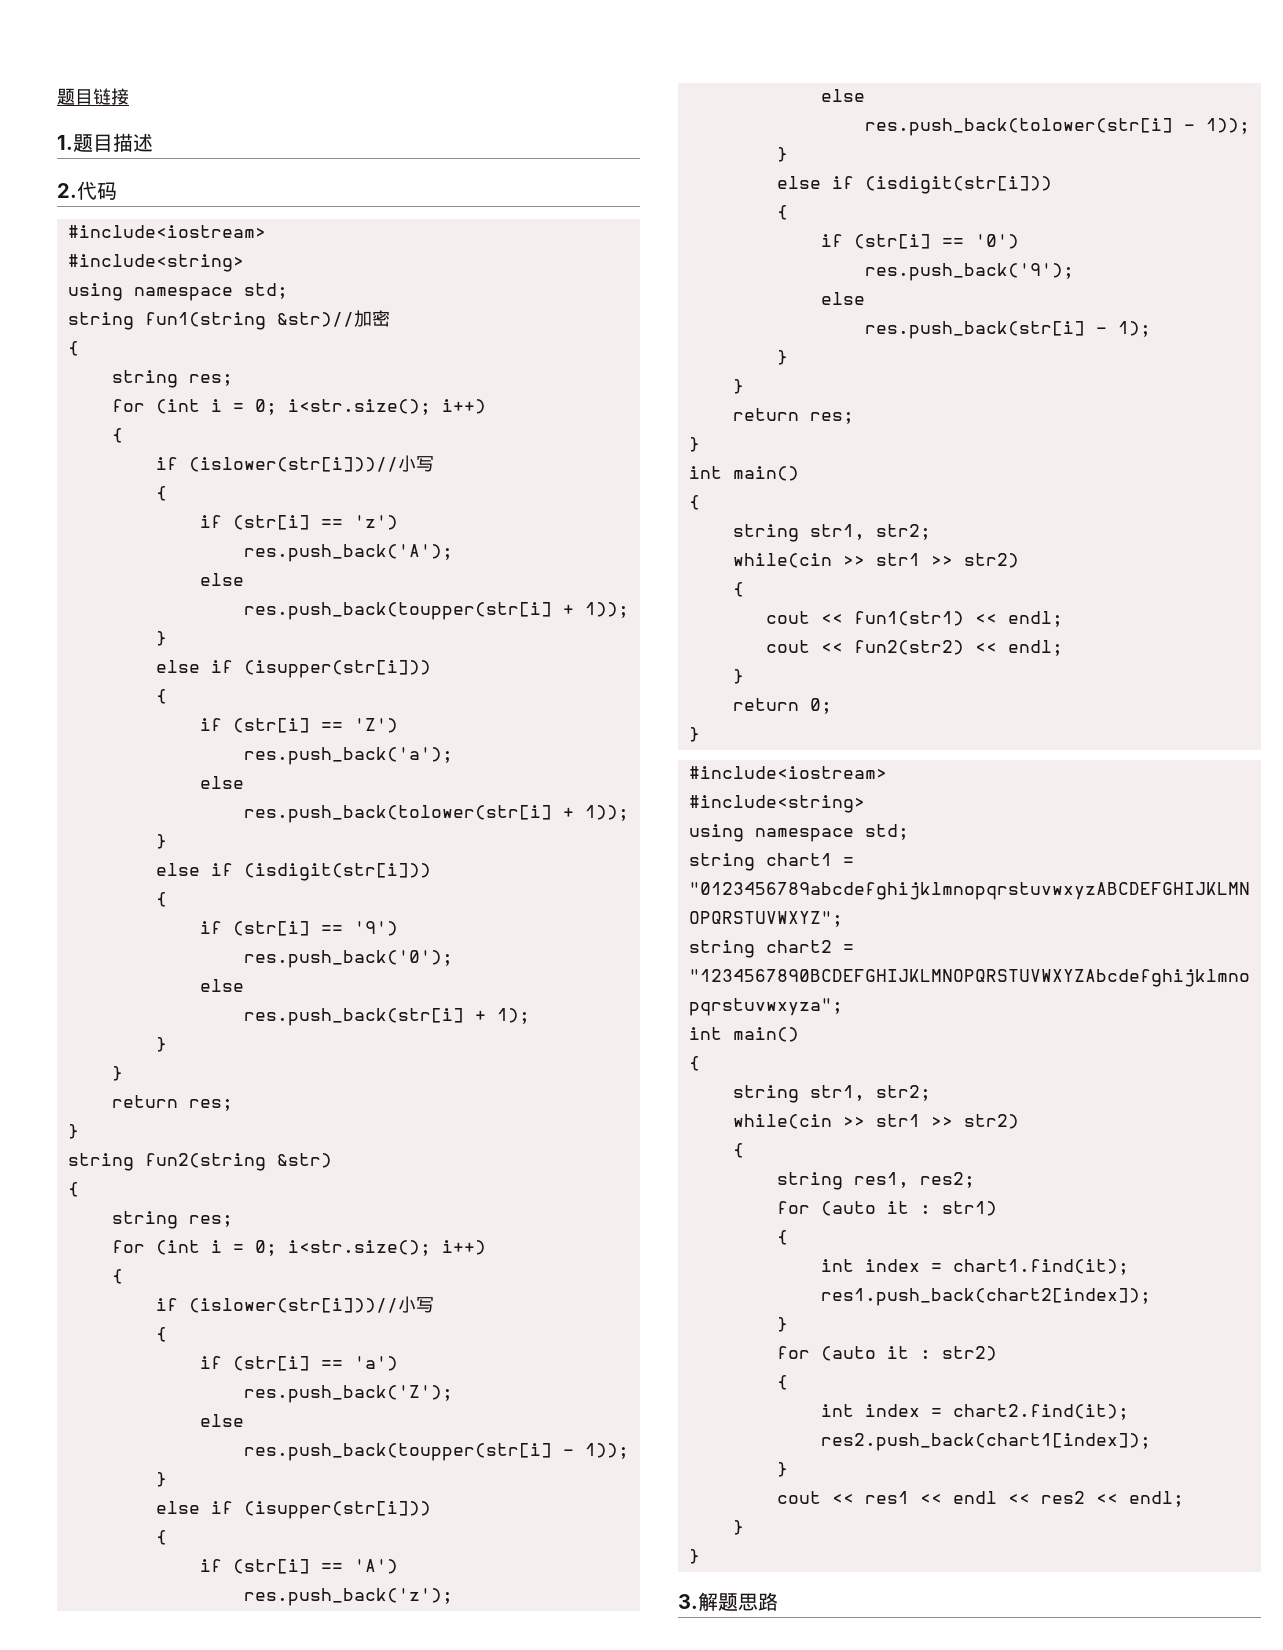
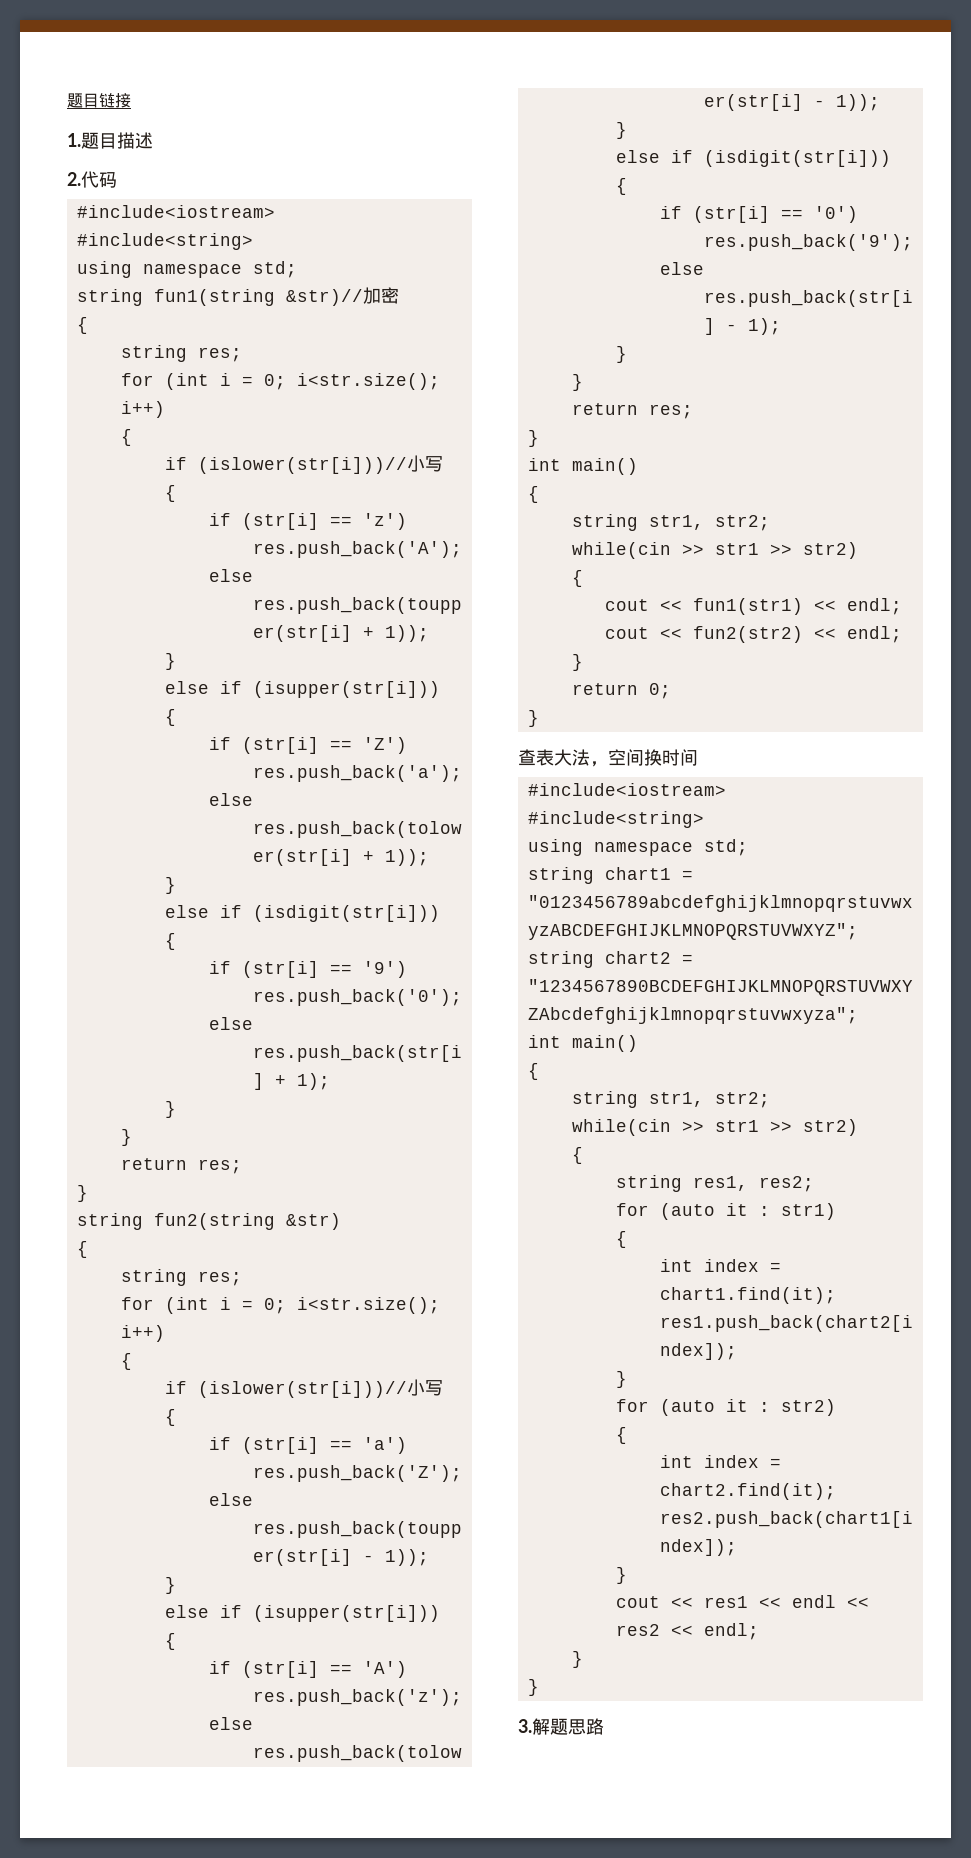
+ 查表大法，空间换时间

